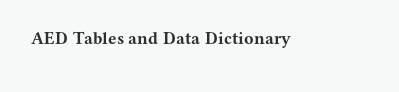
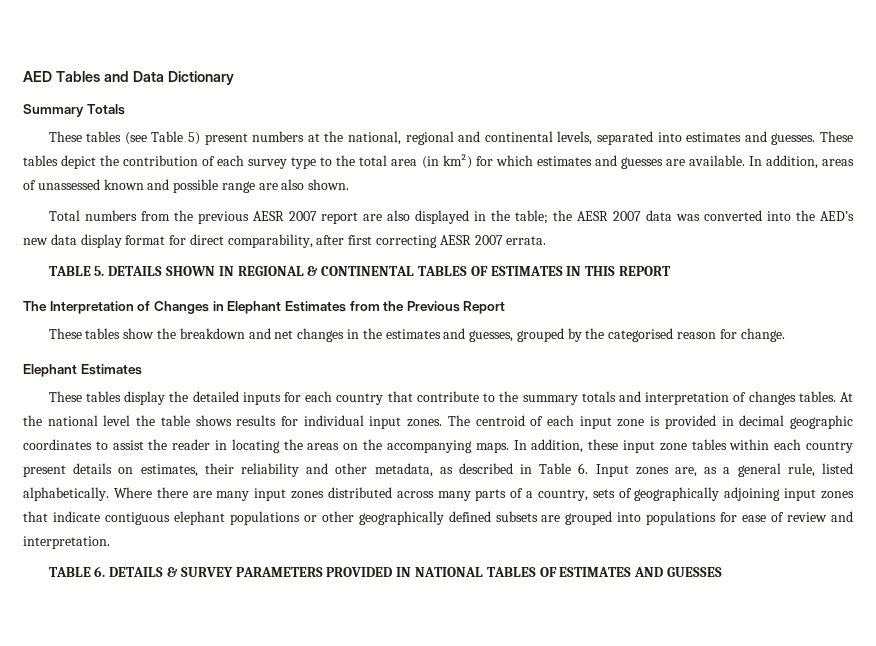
+ Summary Totals
+ These tables (see Table 5) present numbers at the national, regional and continental levels, separated into estimates and guesses. These tables depict the contribution of each survey type to the total area (in km²) for which estimates and guesses are available. In addition, areas of unassessed known and possible range are also shown.
+ Total numbers from the previous AESR 2007 report are also displayed in the table; the AESR 2007 data was converted into the AED’s new data display format for direct comparability, after first correcting AESR 2007 errata.
+ TABLE 5. DETAILS SHOWN IN REGIONAL & CONTINENTAL TABLES OF ESTIMATES IN THIS REPORT
+ The Interpretation of Changes in Elephant Estimates from the Previous Report
+ These tables show the breakdown and net changes in the estimates and guesses, grouped by the categorised reason for change.
+ Elephant Estimates
+ These tables display the detailed inputs for each country that contribute to the summary totals and interpretation of changes tables. At the national level the table shows results for individual input zones. The centroid of each input zone is provided in decimal geographic coordinates to assist the reader in locating the areas on the accompanying maps. In addition, these input zone tables within each country present details on estimates, their reliability and other metadata, as described in Table 6. Input zones are, as a general rule, listed alphabetically. Where there are many input zones distributed across many parts of a country, sets of geographically adjoining input zones that indicate contiguous elephant populations or other geographically defined subsets are grouped into populations for ease of review and interpretation.
+ TABLE 6. DETAILS & SURVEY PARAMETERS PROVIDED IN NATIONAL TABLES OF ESTIMATES AND GUESSES

